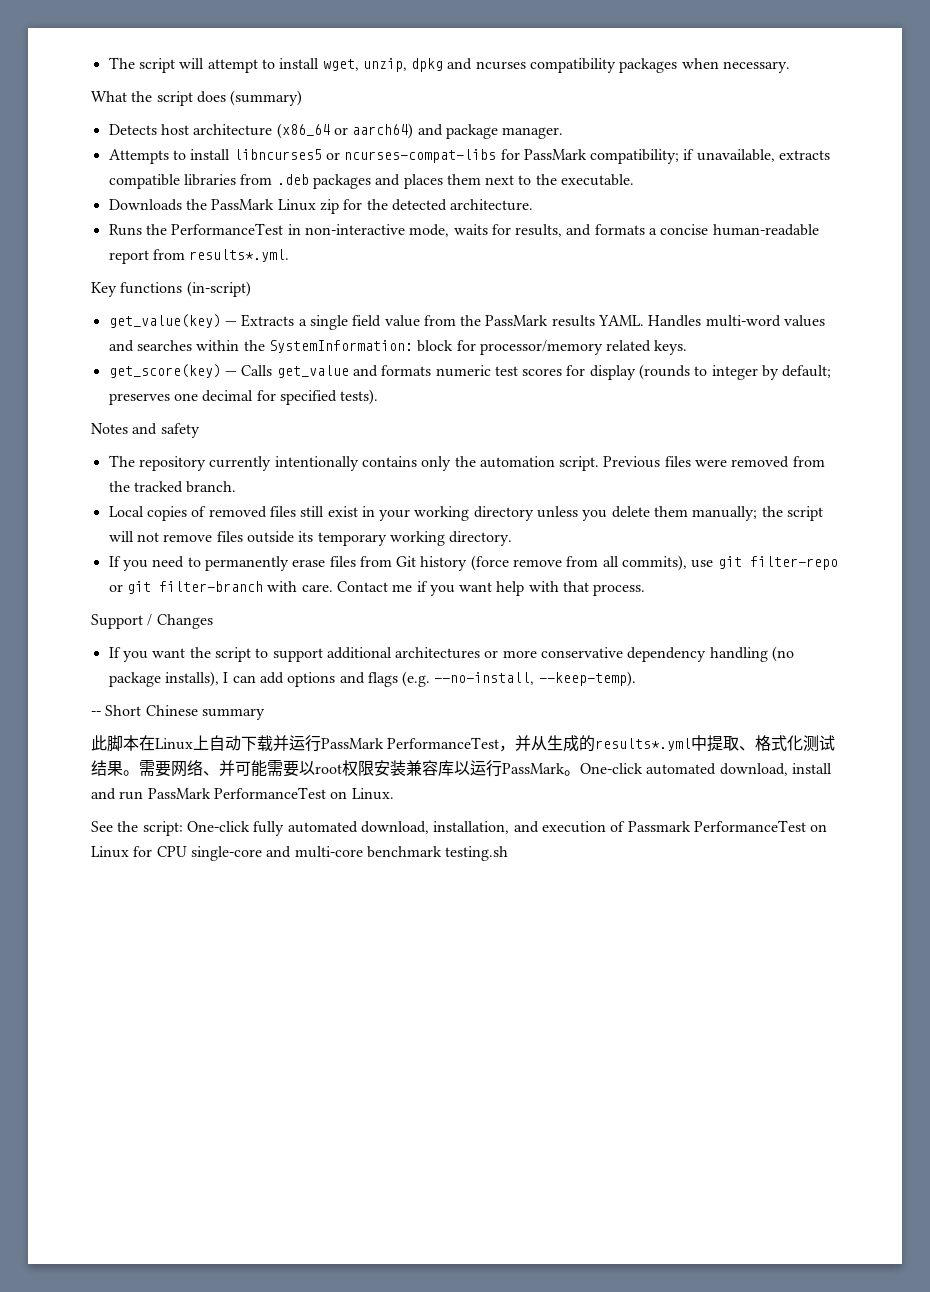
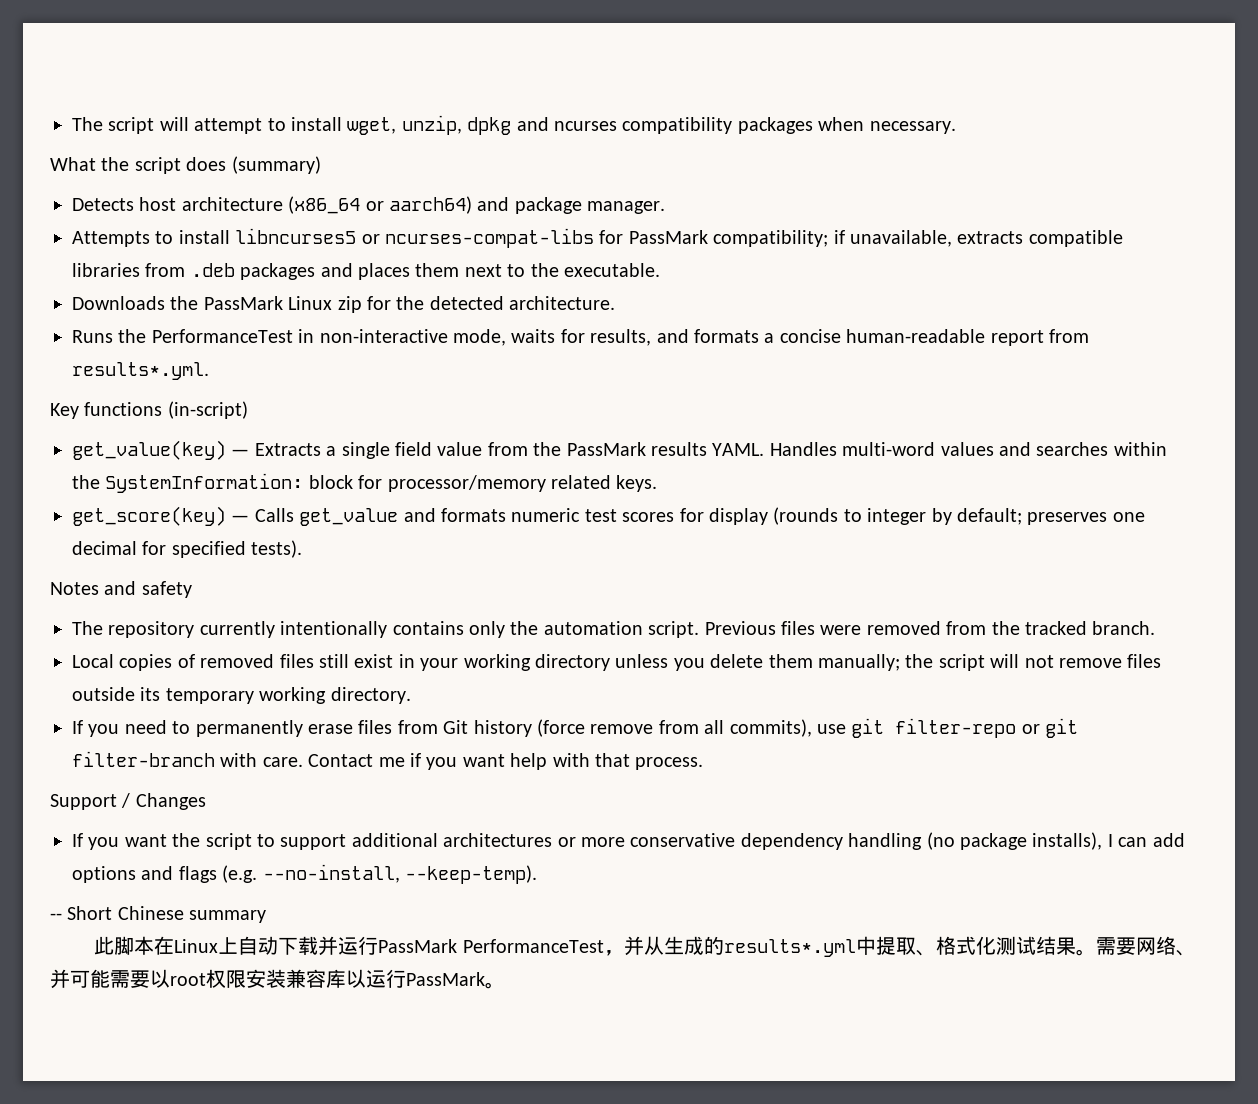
- One-click automated download, install and run PassMark PerformanceTest on Linux.
- See the script: One‑click fully automated download, installation, and execution of Passmark PerformanceTest on Linux for CPU single‑core and multi‑core benchmark testing.sh

